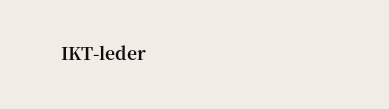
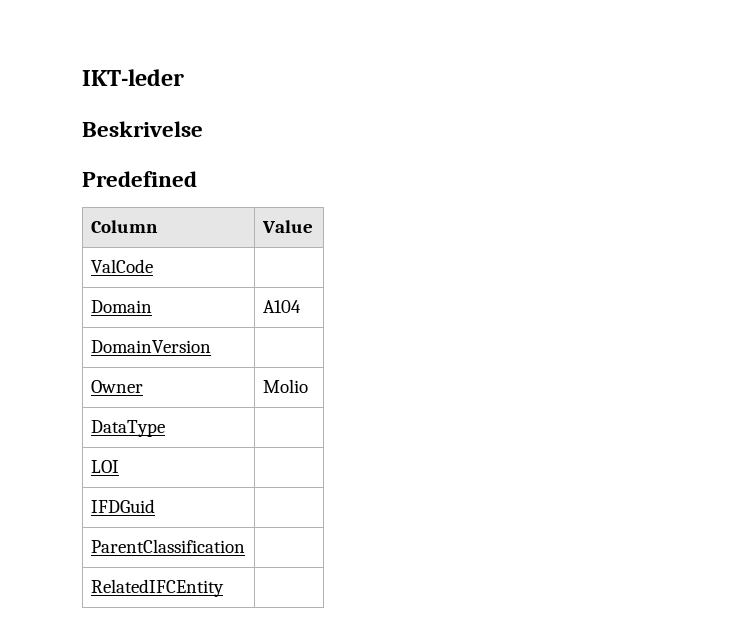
+ Beskrivelse
+ Predefined
+ Column | Value
+ ValCode |
+ Domain | A104
+ DomainVersion |
+ Owner | Molio
+ DataType |
+ LOI |
+ IFDGuid |
+ ParentClassification |
+ RelatedIFCEntity |

